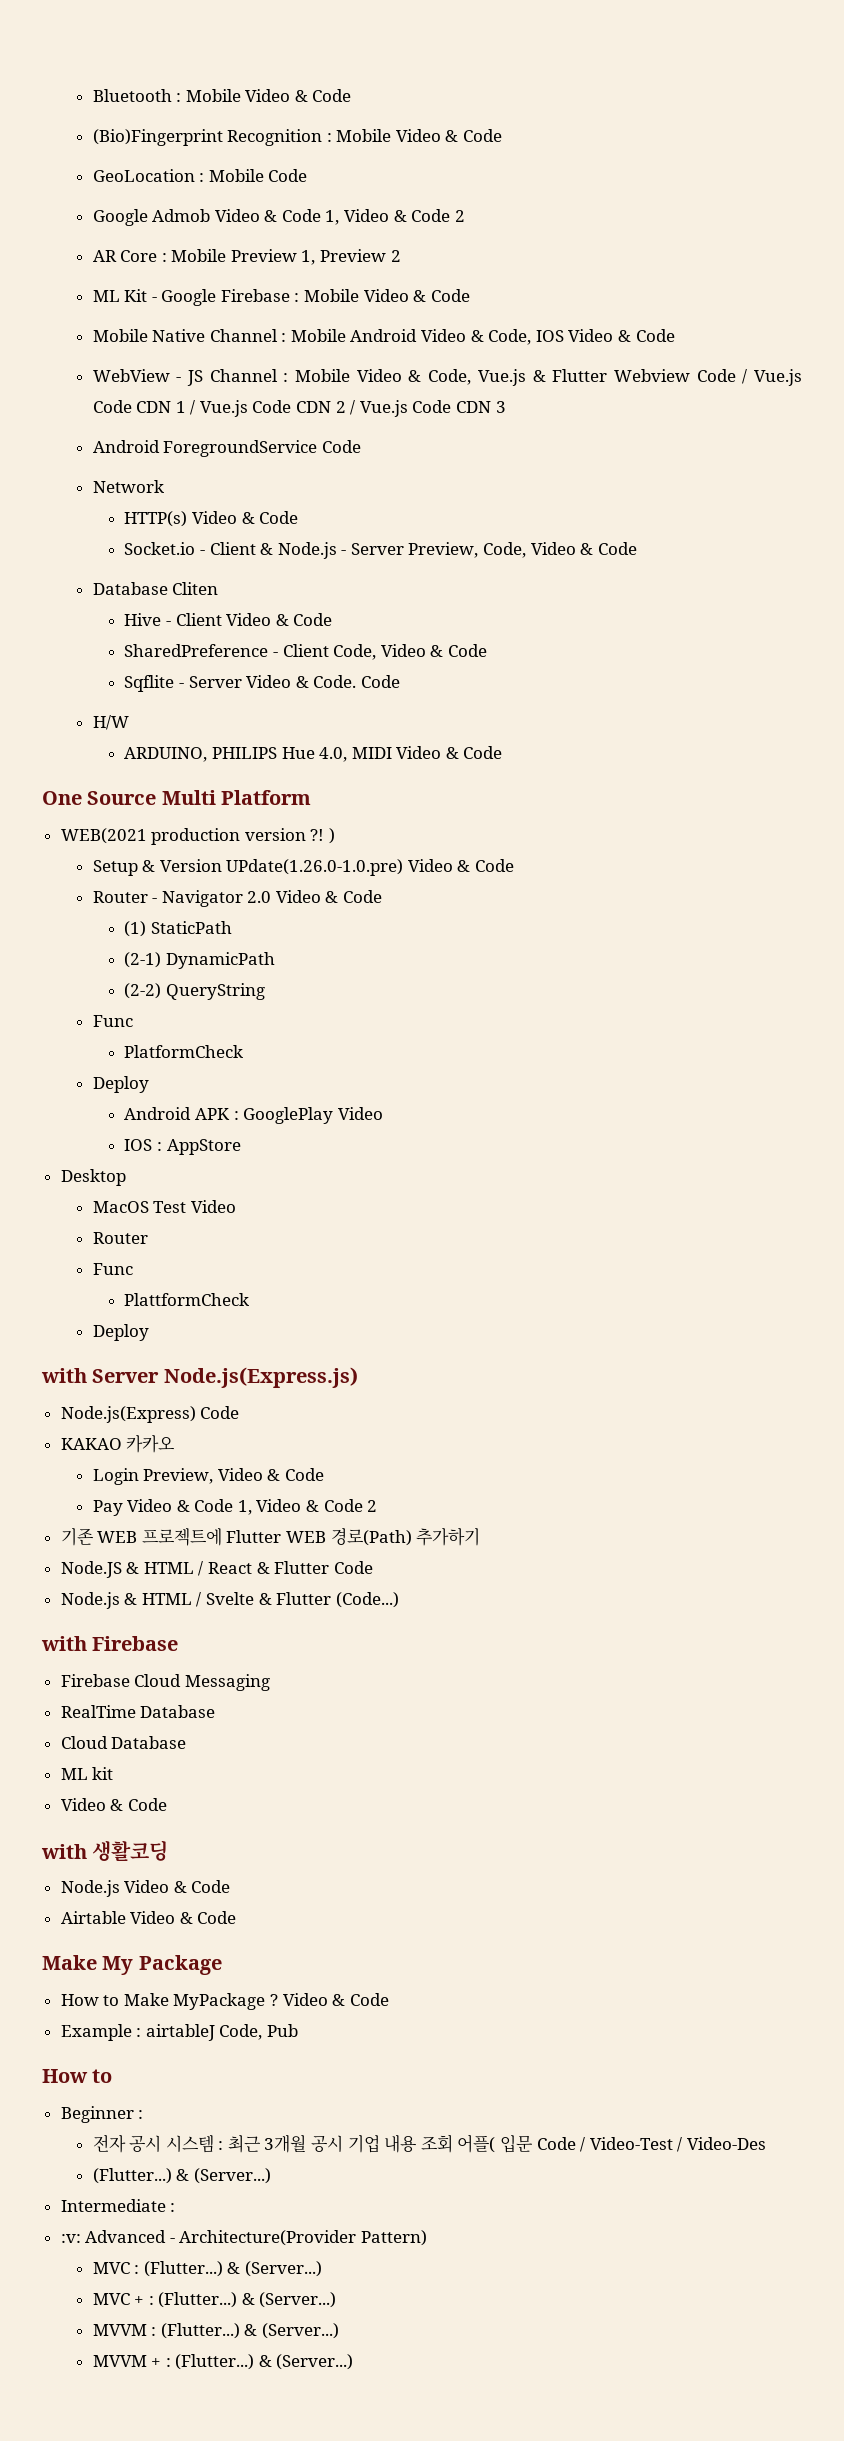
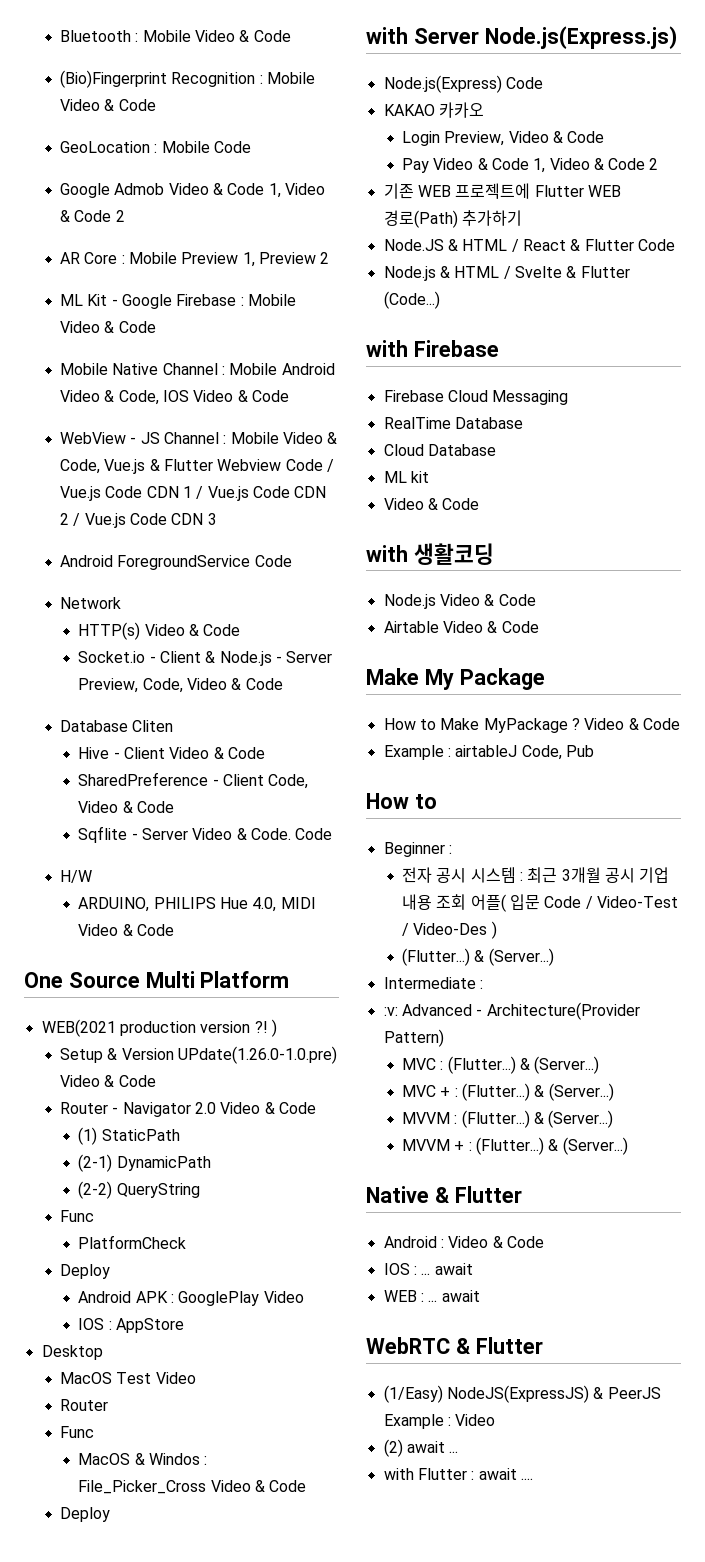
- PlattformCheck
+ MacOS & Windos : File_Picker_Cross Video & Code
- 전자 공시 시스템 : 최근 3개월 공시 기업 내용 조회 어플( 입문 Code / Video-Test / Video-Des
+ 전자 공시 시스템 : 최근 3개월 공시 기업 내용 조회 어플( 입문 Code / Video-Test / Video-Des )
+ Native & Flutter
+ Android : Video & Code
+ IOS : ... await
+ WEB : ... await
+ WebRTC & Flutter
+ (1/Easy) NodeJS(ExpressJS) & PeerJS Example : Video
+ (2) await ...
+ with Flutter : await ....

